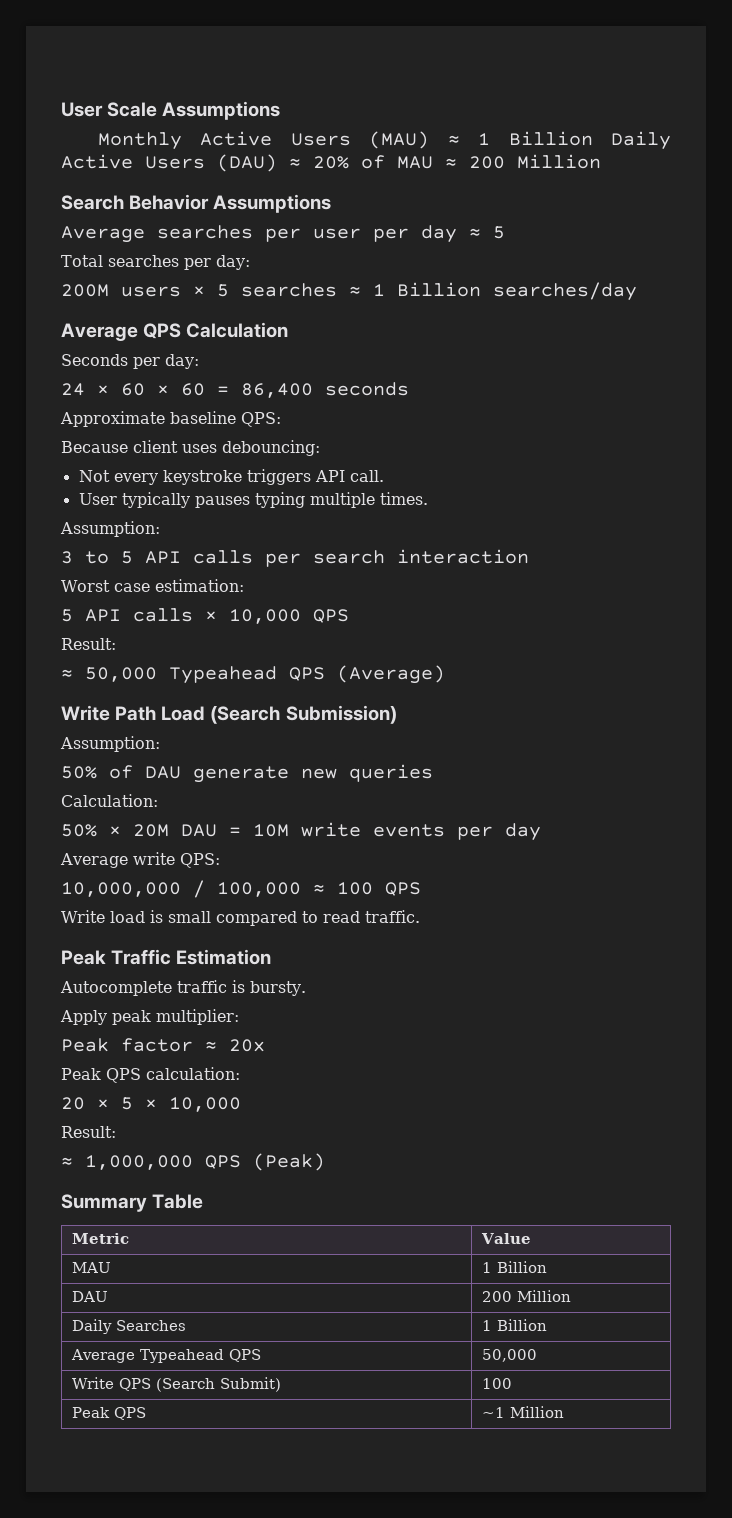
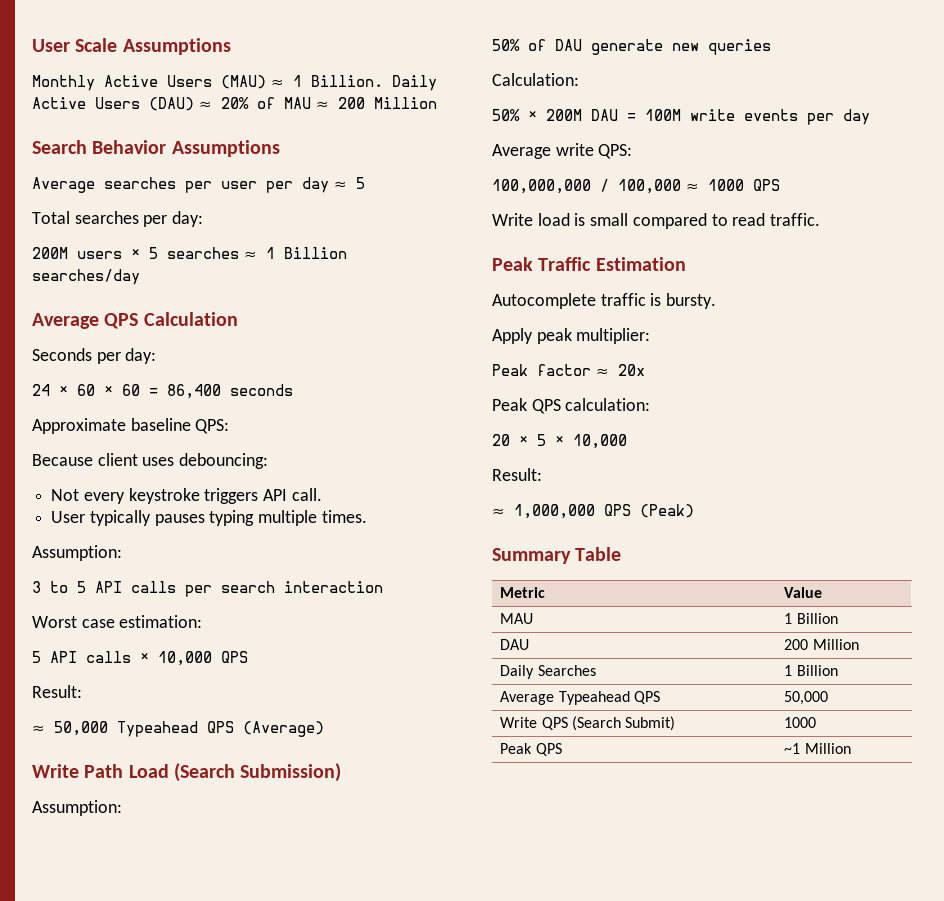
- Monthly Active Users (MAU) ≈ 1 Billion Daily Active Users (DAU) ≈ 20% of MAU ≈ 200 Million
+ Monthly Active Users (MAU) ≈ 1 Billion. Daily Active Users (DAU) ≈ 20% of MAU ≈ 200 Million
- 50% × 20M DAU = 10M write events per day
+ 50% × 200M DAU = 100M write events per day
- 10,000,000 / 100,000 ≈ 100 QPS
+ 100,000,000 / 100,000 ≈ 1000 QPS
- Write QPS (Search Submit) | 100
+ Write QPS (Search Submit) | 1000

